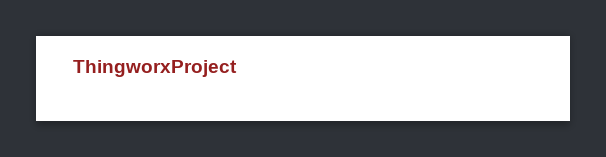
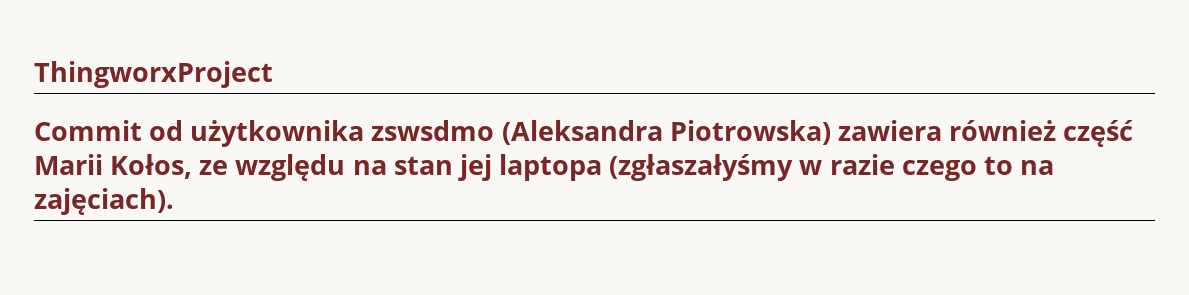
+ Commit od użytkownika zswsdmo (Aleksandra Piotrowska) zawiera również część Marii Kołos, ze względu na stan jej laptopa (zgłaszałyśmy w razie czego to na zajęciach).

